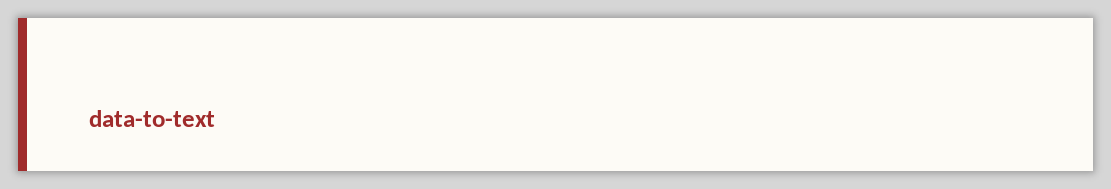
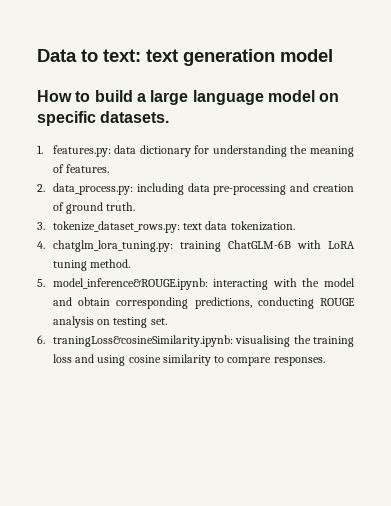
- data-to-text
+ Data to text: text generation model
+ How to build a large language model on specific datasets.
+ 1. features.py: data dictionary for understanding the meaning of features.
+ 2. data_process.py: including data pre-processing and creation of ground truth.
+ 3. tokenize_dataset_rows.py: text data tokenization.
+ 4. chatglm_lora_tuning.py: training ChatGLM-6B with LoRA tuning method.
+ 5. model_inference&ROUGE.ipynb: interacting with the model and obtain corresponding predictions, conducting ROUGE analysis on testing set.
+ 6. traningLoss&cosineSimilarity.ipynb: visualising the training loss and using cosine similarity to compare responses.

